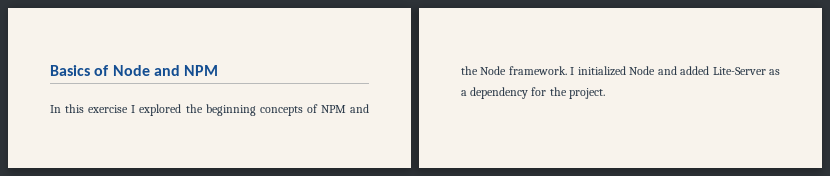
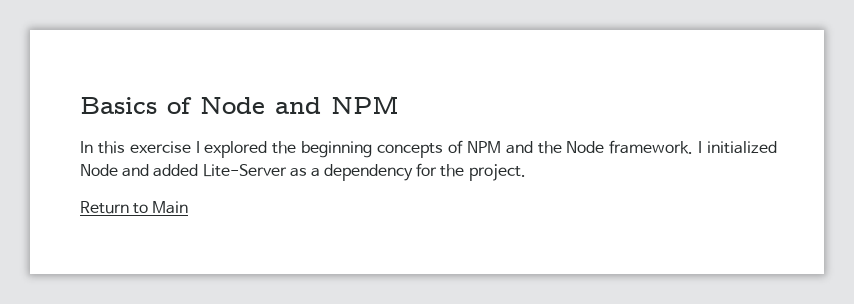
+ Return to Main

